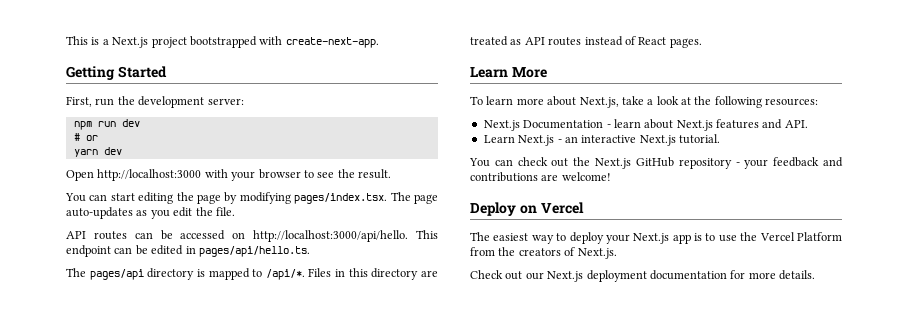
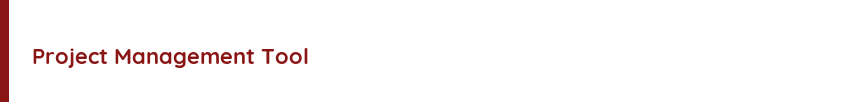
- This is a Next.js project bootstrapped with create-next-app.
- Getting Started
- First, run the development server:
- npm run dev
- # or
- yarn dev
- Open http://localhost:3000 with your browser to see the result.
- You can start editing the page by modifying pages/index.tsx. The page auto-updates as you edit the file.
- API routes can be accessed on http://localhost:3000/api/hello. This endpoint can be edited in pages/api/hello.ts.
- The pages/api directory is mapped to /api/*. Files in this directory are treated as API routes instead of React pages.
- Learn More
- To learn more about Next.js, take a look at the following resources:
- Next.js Documentation - learn about Next.js features and API.
- Learn Next.js - an interactive Next.js tutorial.
- You can check out the Next.js GitHub repository - your feedback and contributions are welcome!
- Deploy on Vercel
- The easiest way to deploy your Next.js app is to use the Vercel Platform from the creators of Next.js.
- Check out our Next.js deployment documentation for more details.
+ Project Management Tool

